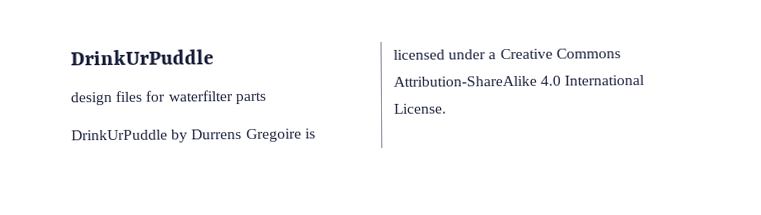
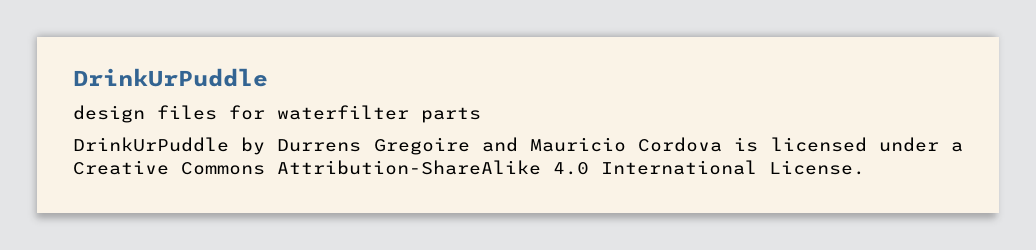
- DrinkUrPuddle by Durrens Gregoire is licensed under a Creative Commons Attribution-ShareAlike 4.0 International License.
+ DrinkUrPuddle by Durrens Gregoire and Mauricio Cordova is licensed under a Creative Commons Attribution-ShareAlike 4.0 International License.

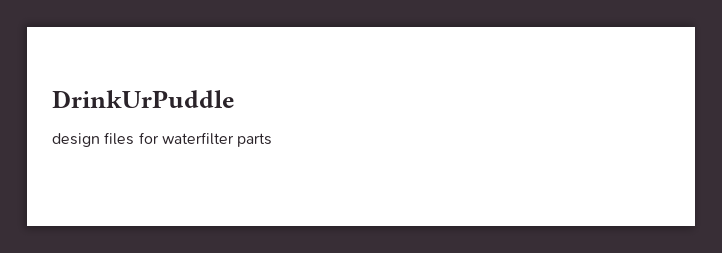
- DrinkUrPuddle by Durrens Gregoire and Mauricio Cordova is licensed under a Creative Commons Attribution-ShareAlike 4.0 International License.

